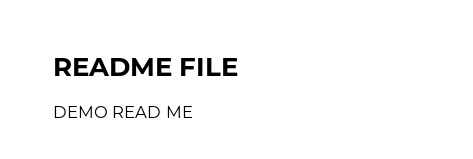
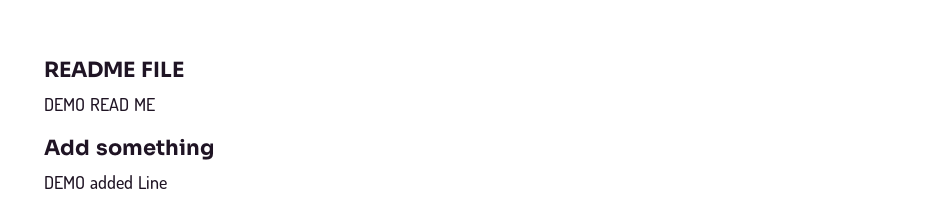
+ Add something
+ DEMO added Line

